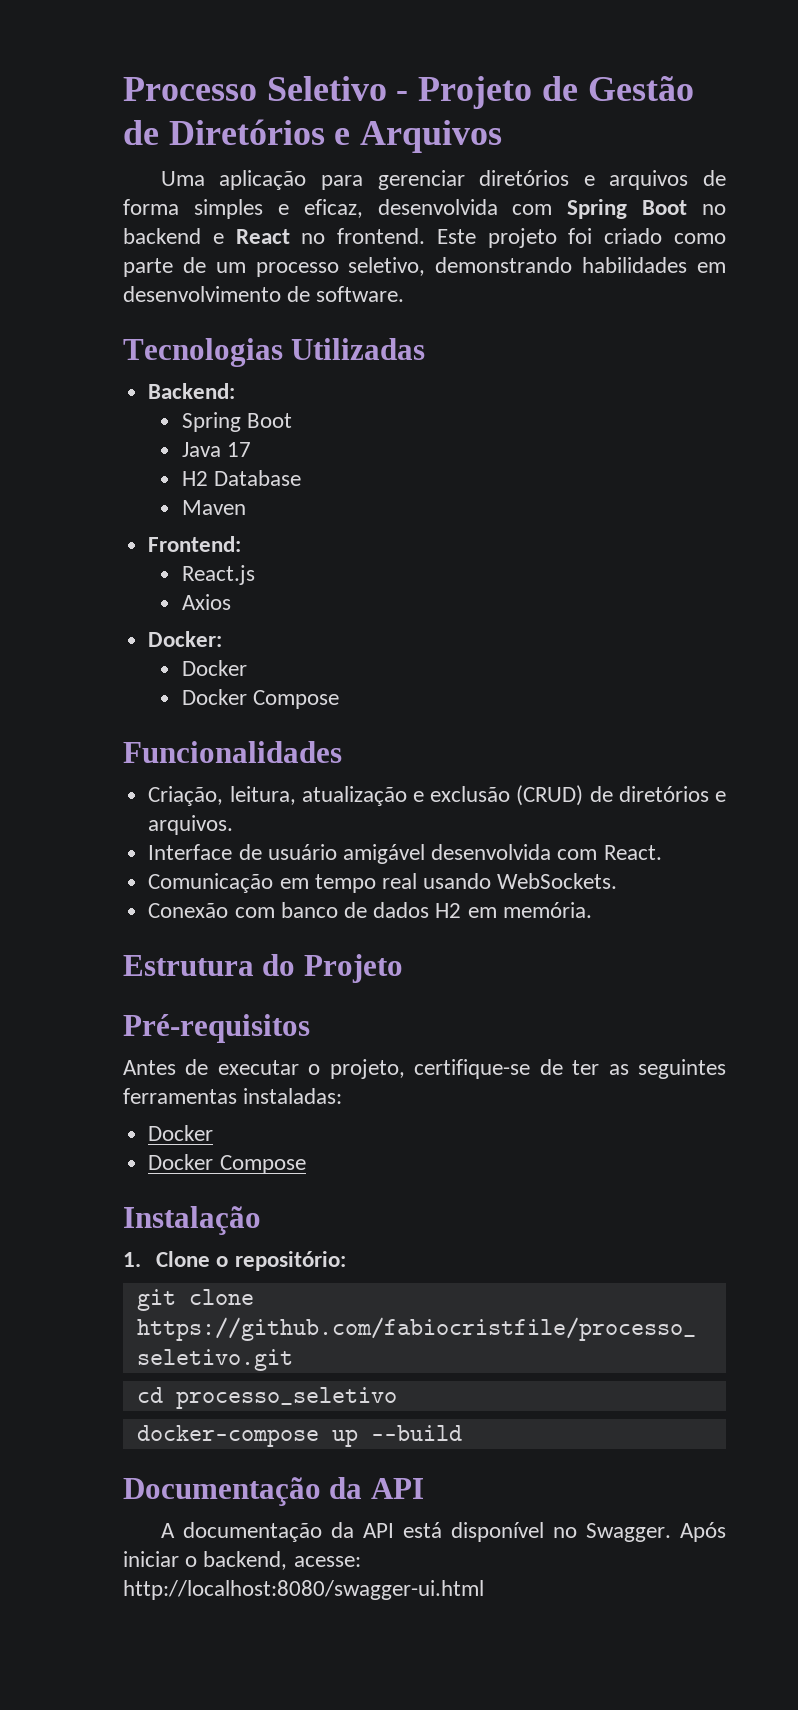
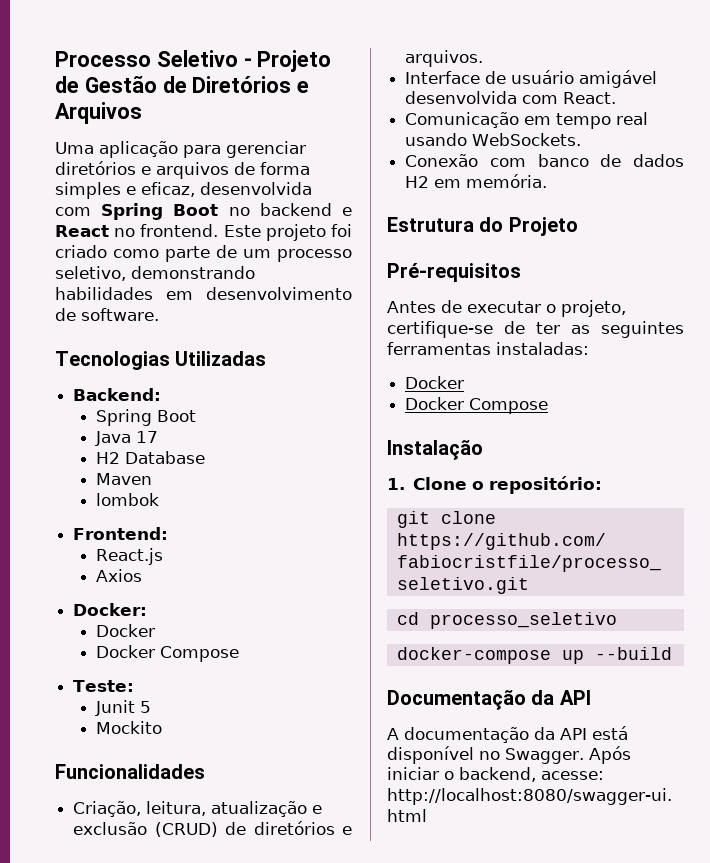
+ lombok
+ Teste:
+ Junit 5
+ Mockito

